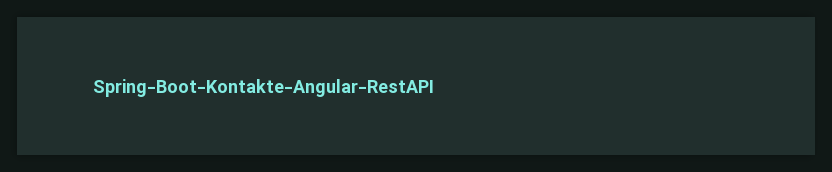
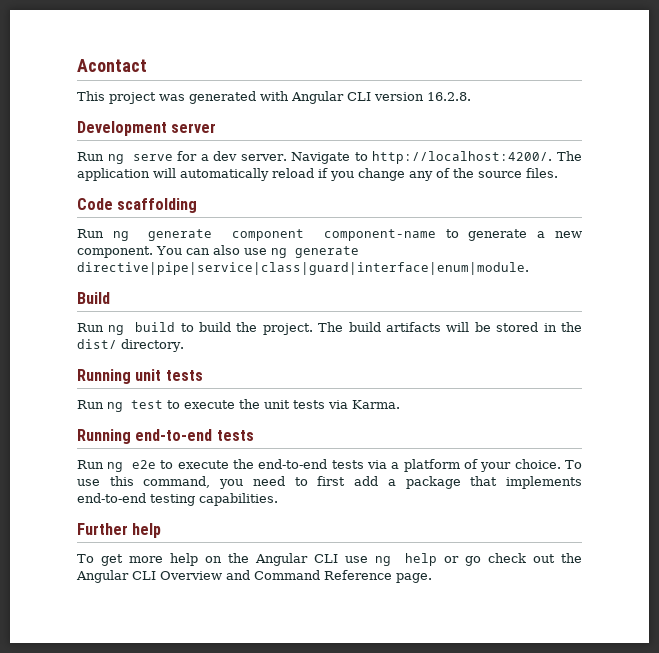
- Spring-Boot-Kontakte-Angular-RestAPI
+ Acontact
+ This project was generated with Angular CLI version 16.2.8.
+ Development server
+ Run ng serve for a dev server. Navigate to http://localhost:4200/. The application will automatically reload if you change any of the source files.
+ Code scaffolding
+ Run ng generate component component-name to generate a new component. You can also use ng generate directive|pipe|service|class|guard|interface|enum|module.
+ Build
+ Run ng build to build the project. The build artifacts will be stored in the dist/ directory.
+ Running unit tests
+ Run ng test to execute the unit tests via Karma.
+ Running end-to-end tests
+ Run ng e2e to execute the end-to-end tests via a platform of your choice. To use this command, you need to first add a package that implements end-to-end testing capabilities.
+ Further help
+ To get more help on the Angular CLI use ng help or go check out the Angular CLI Overview and Command Reference page.

